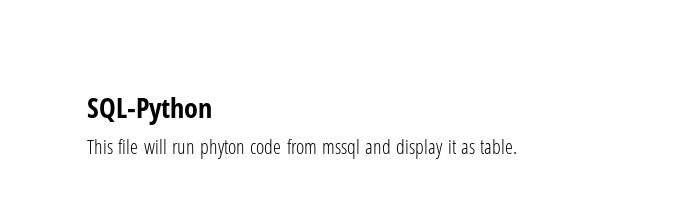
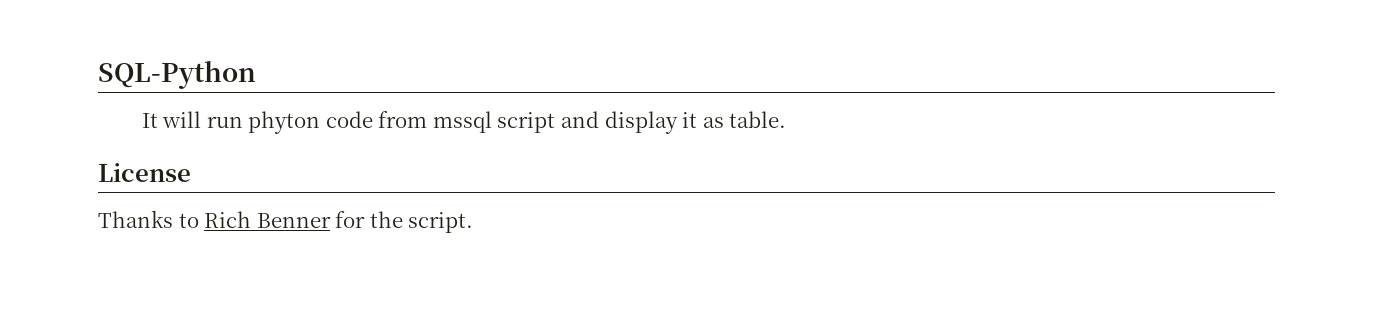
- This file will run phyton code from mssql and display it as table.
+ It will run phyton code from mssql script and display it as table.
+ License
+ Thanks to Rich Benner for the script.

